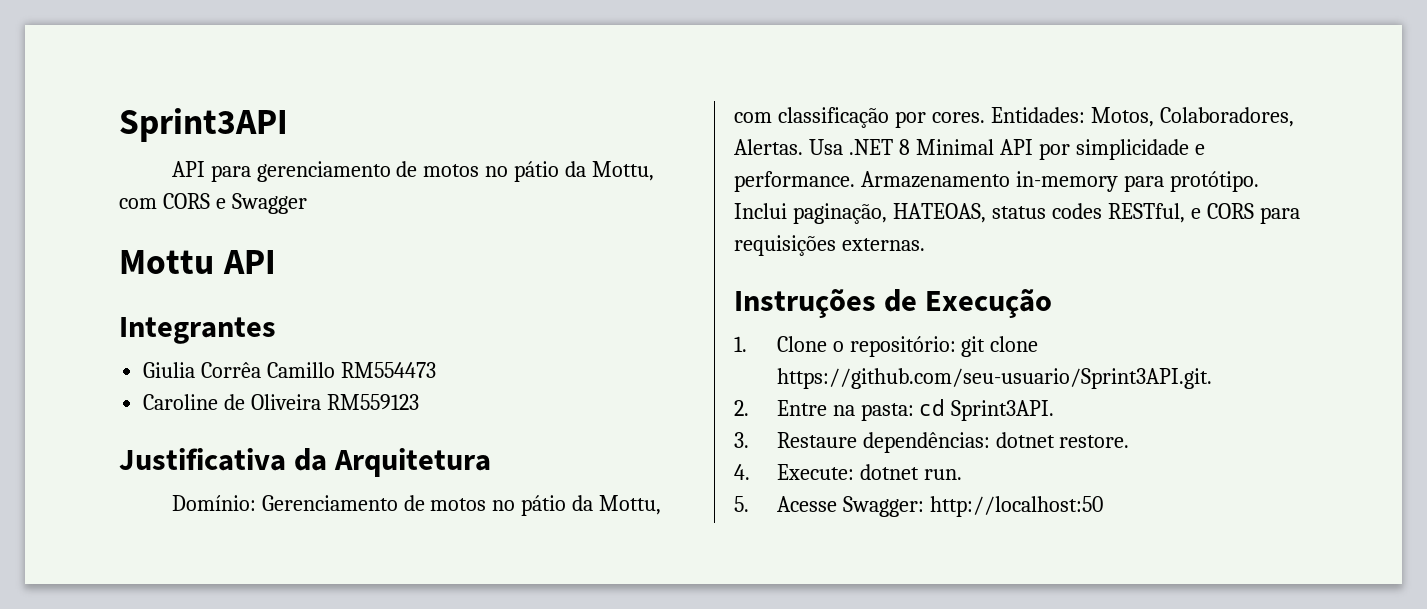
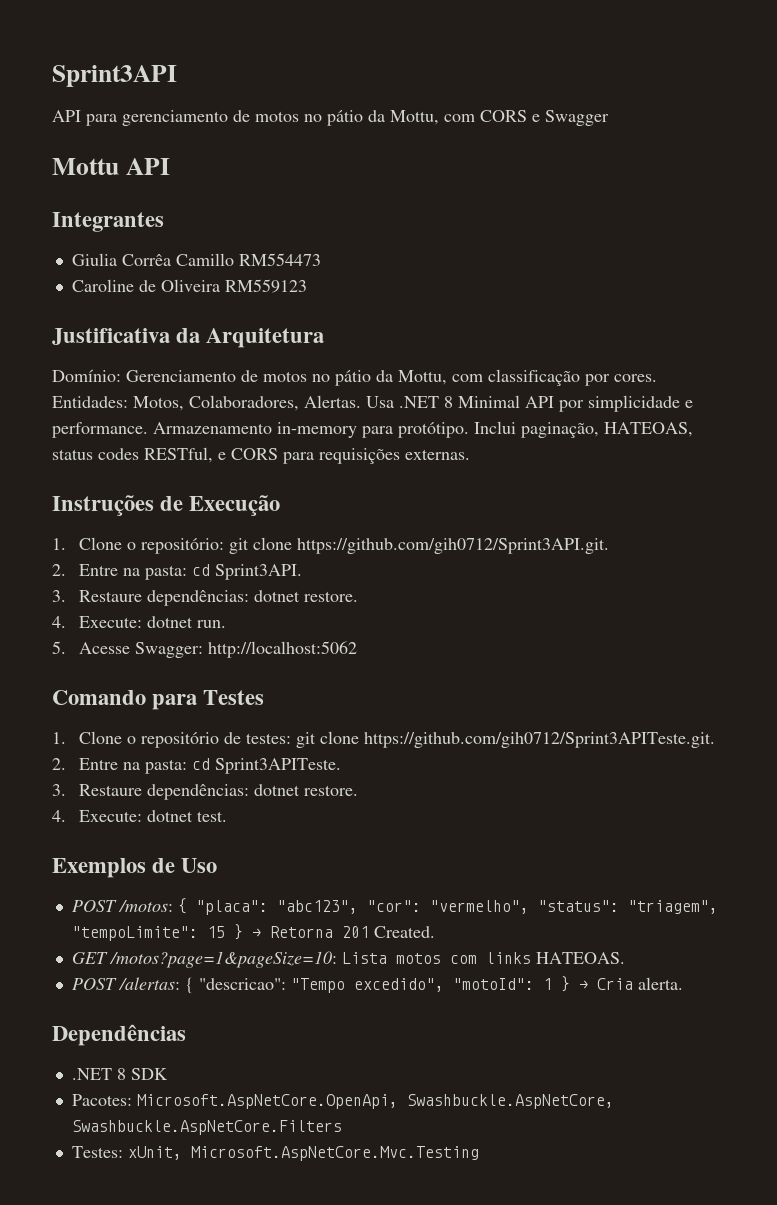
- 1. Clone o repositório: git clone https://github.com/seu-usuario/Sprint3API.git.
+ 1. Clone o repositório: git clone https://github.com/gih0712/Sprint3API.git.
- 5. Acesse Swagger: http://localhost:50
+ 5. Acesse Swagger: http://localhost:5062
+ Comando para Testes
+ 1. Clone o repositório de testes: git clone https://github.com/gih0712/Sprint3APITeste.git.
+ 2. Entre na pasta: cd Sprint3APITeste.
+ 3. Restaure dependências: dotnet restore.
+ 4. Execute: dotnet test.
+ Exemplos de Uso
+ POST /motos: { "placa": "abc123", "cor": "vermelho", "status": "triagem", "tempoLimite": 15 } → Retorna 201 Created.
+ GET /motos?page=1&pageSize=10: Lista motos com links HATEOAS.
+ POST /alertas: { "descricao": "Tempo excedido", "motoId": 1 } → Cria alerta.
+ Dependências
+ .NET 8 SDK
+ Pacotes: Microsoft.AspNetCore.OpenApi, Swashbuckle.AspNetCore, Swashbuckle.AspNetCore.Filters
+ Testes: xUnit, Microsoft.AspNetCore.Mvc.Testing

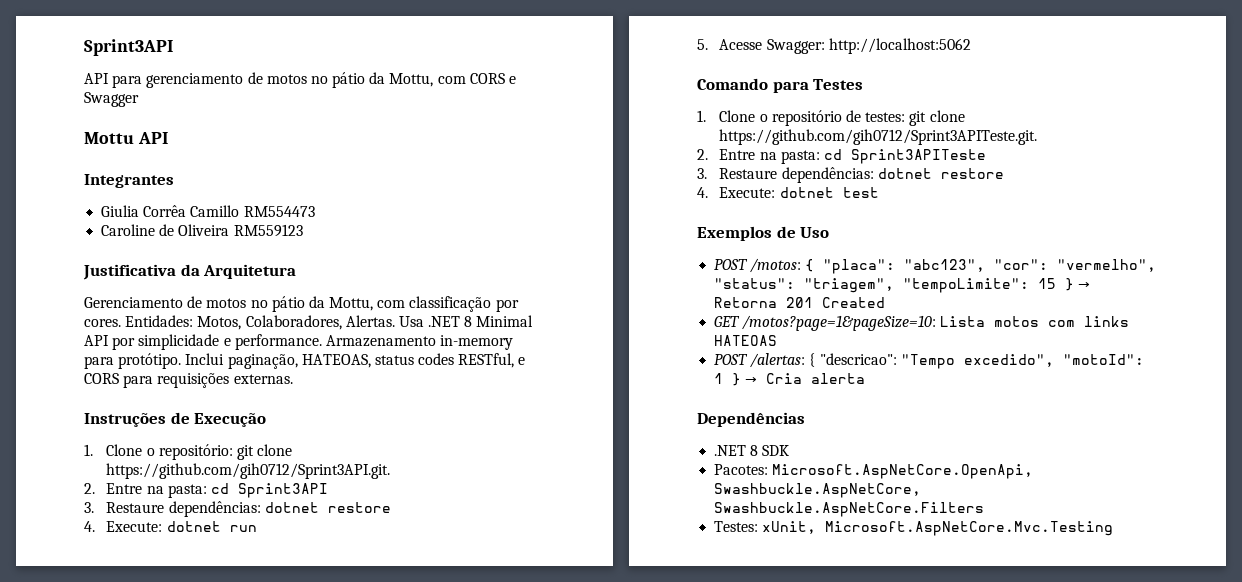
- Domínio: Gerenciamento de motos no pátio da Mottu, com classificação por cores.
+ Gerenciamento de motos no pátio da Mottu, com classificação por cores.
- 2. Entre na pasta: cd Sprint3API.
- 3. Restaure dependências: dotnet restore.
- 4. Execute: dotnet run.
+ 2. Entre na pasta: cd Sprint3API
+ 3. Restaure dependências: dotnet restore
+ 4. Execute: dotnet run
- 2. Entre na pasta: cd Sprint3APITeste.
- 3. Restaure dependências: dotnet restore.
- 4. Execute: dotnet test.
+ 2. Entre na pasta: cd Sprint3APITeste
+ 3. Restaure dependências: dotnet restore
+ 4. Execute: dotnet test
- POST /motos: { "placa": "abc123", "cor": "vermelho", "status": "triagem", "tempoLimite": 15 } → Retorna 201 Created.
+ POST /motos: { "placa": "abc123", "cor": "vermelho", "status": "triagem", "tempoLimite": 15 } → Retorna 201 Created
- GET /motos?page=1&pageSize=10: Lista motos com links HATEOAS.
+ GET /motos?page=1&pageSize=10: Lista motos com links HATEOAS
- POST /alertas: { "descricao": "Tempo excedido", "motoId": 1 } → Cria alerta.
+ POST /alertas: { "descricao": "Tempo excedido", "motoId": 1 } → Cria alerta

